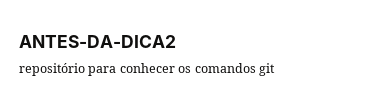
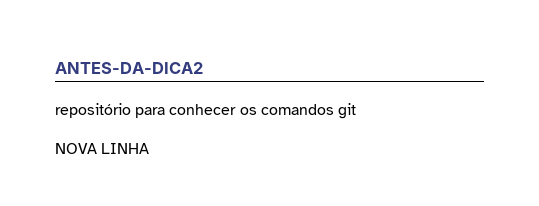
+ NOVA LINHA

